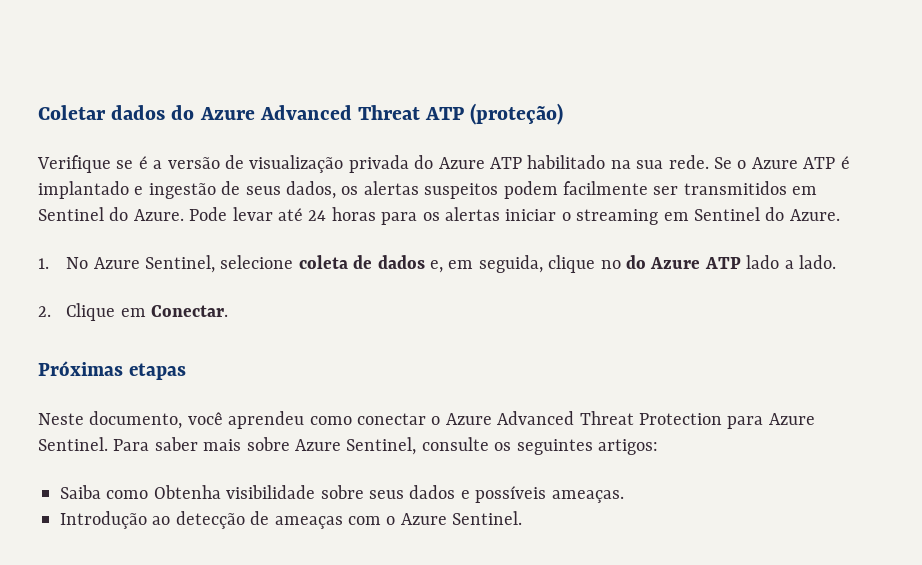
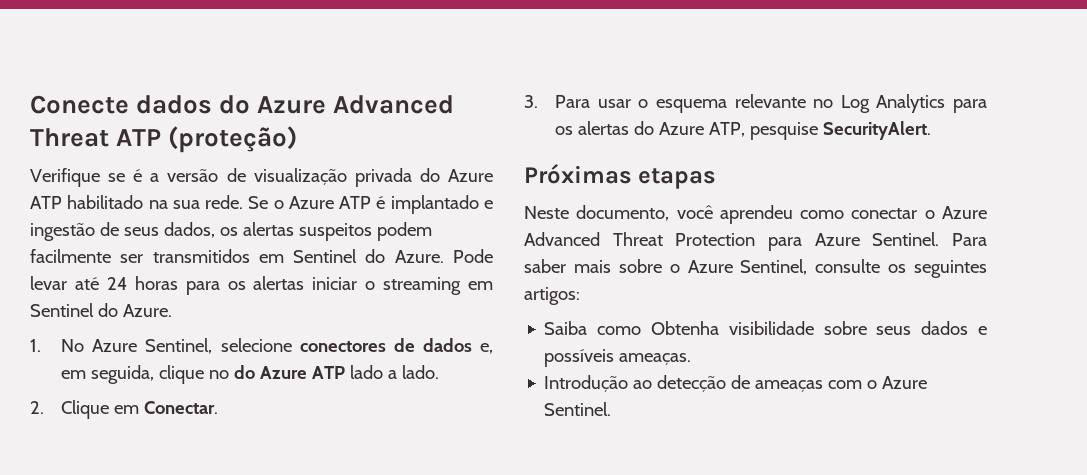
- Coletar dados do Azure Advanced Threat ATP (proteção)
+ Conecte dados do Azure Advanced Threat ATP (proteção)
- 1. No Azure Sentinel, selecione coleta de dados e, em seguida, clique no do Azure ATP lado a lado.
+ 1. No Azure Sentinel, selecione conectores de dados e, em seguida, clique no do Azure ATP lado a lado.
+ 3. Para usar o esquema relevante no Log Analytics para os alertas do Azure ATP, pesquise SecurityAlert.
- Para saber mais sobre Azure Sentinel, consulte os seguintes artigos:
+ Para saber mais sobre o Azure Sentinel, consulte os seguintes artigos:

